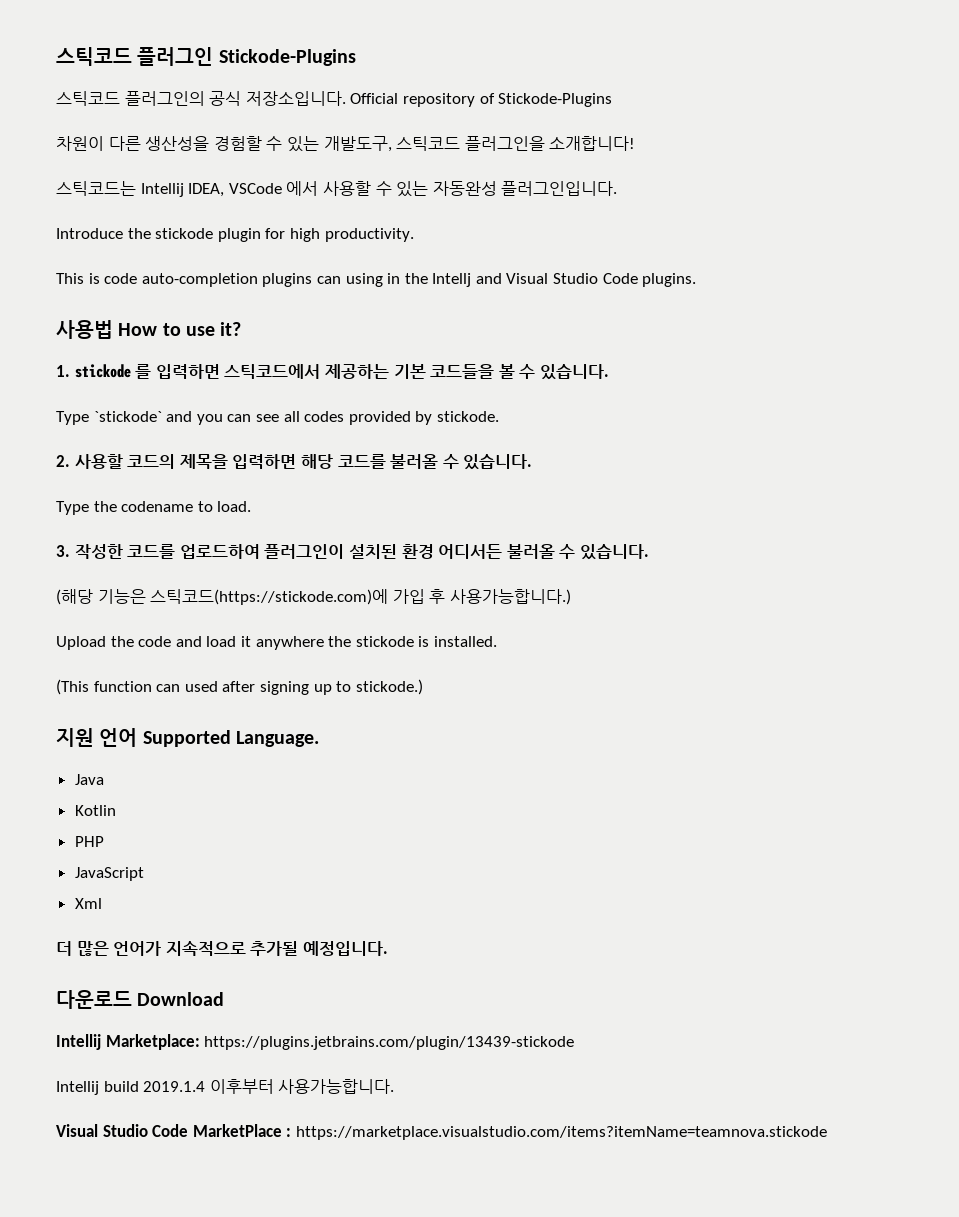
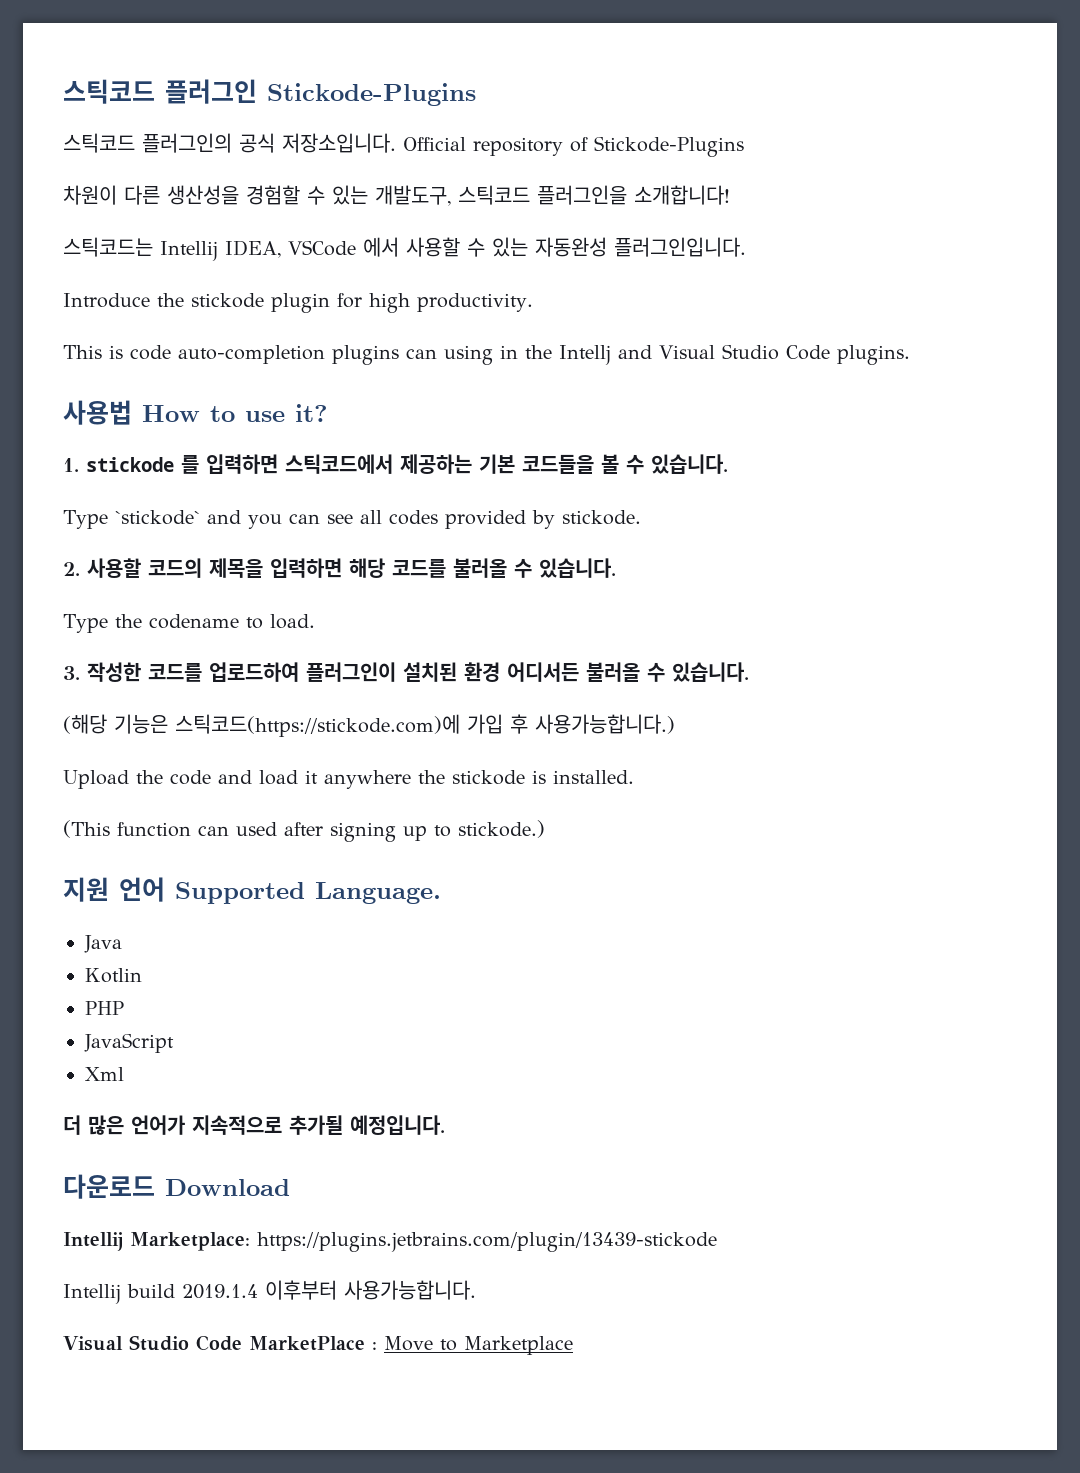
- Visual Studio Code MarketPlace : https://marketplace.visualstudio.com/items?itemName=teamnova.stickode
+ Visual Studio Code MarketPlace : Move to Marketplace

